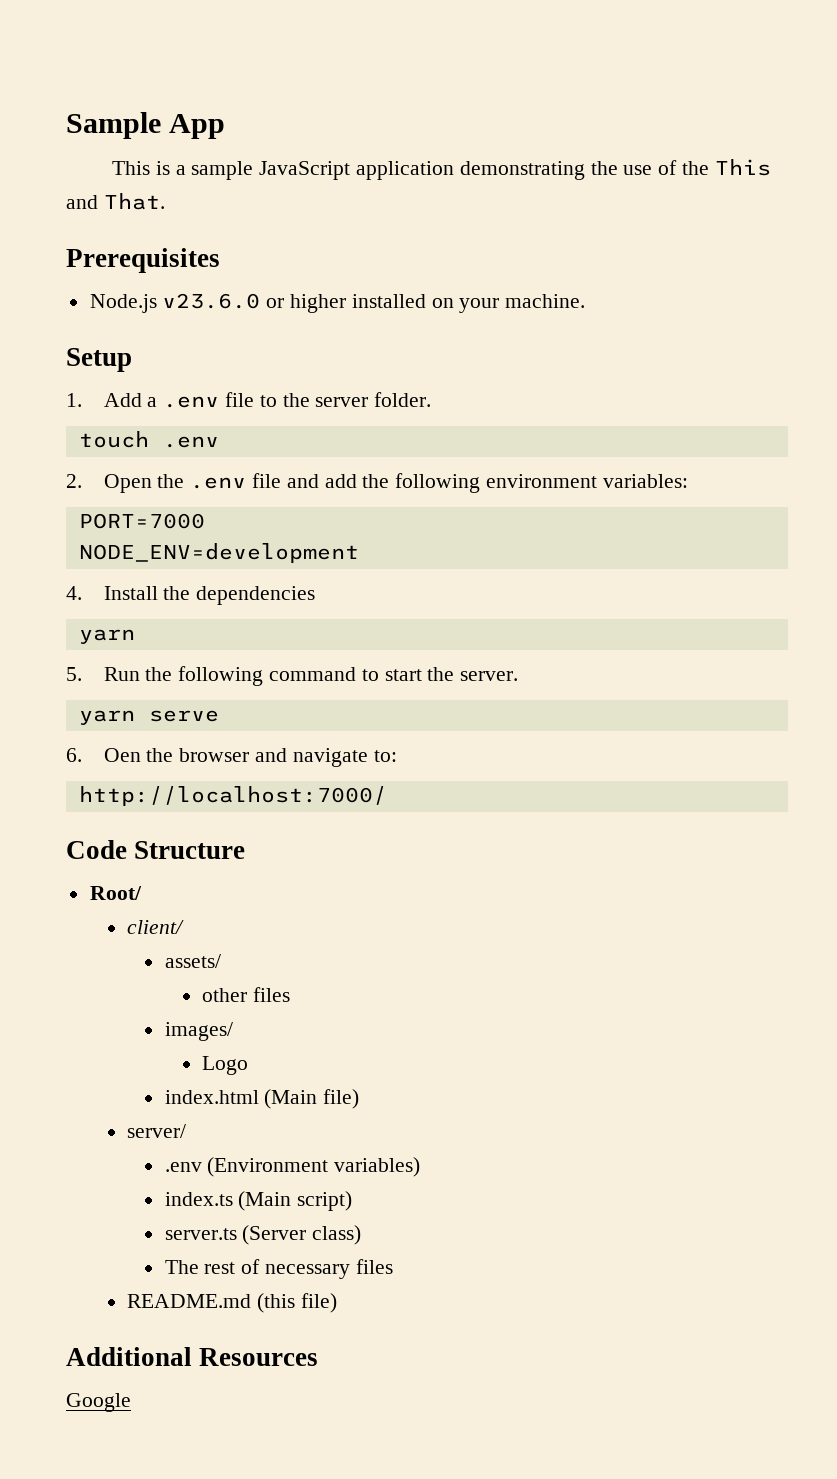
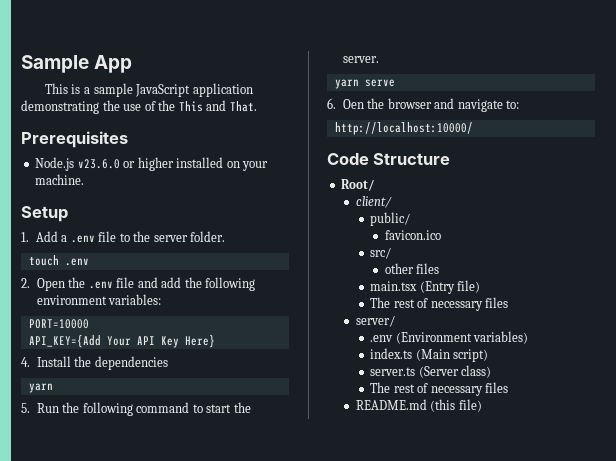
- PORT=7000
- NODE_ENV=development
+ PORT=10000
+ API_KEY={Add Your API Key Here}
- http://localhost:7000/
+ http://localhost:10000/
- assets/
+ public/
+ favicon.ico
+ src/
- images/
- Logo
- index.html (Main file)
+ main.tsx (Entry file)
+ The rest of necessary files
- Additional Resources
- Google

